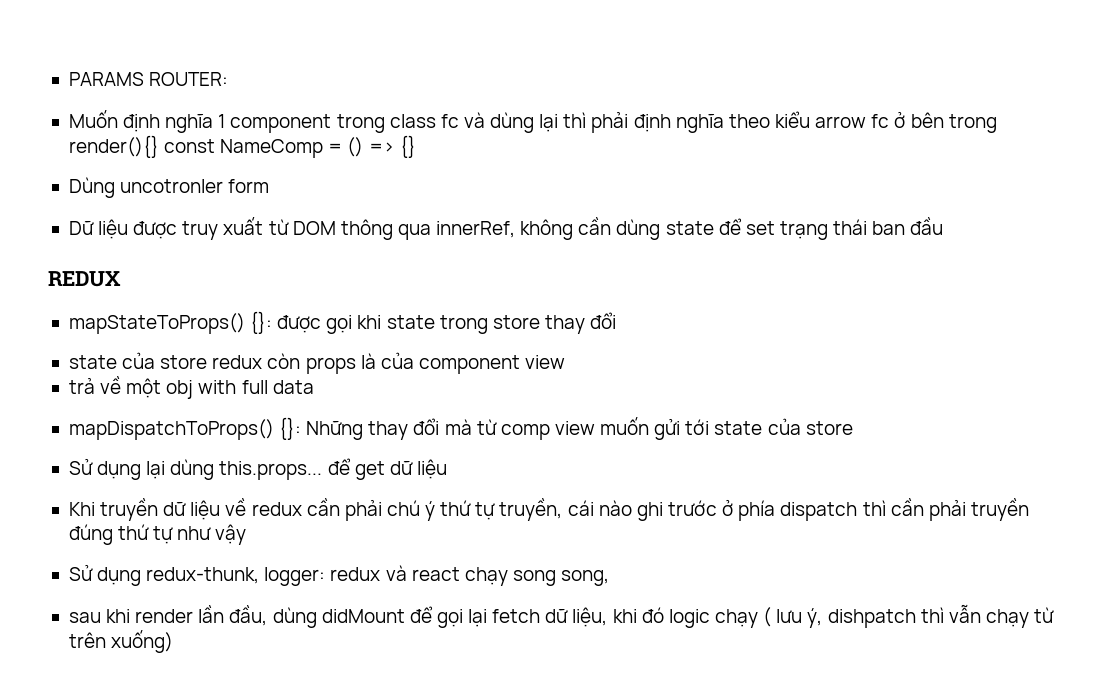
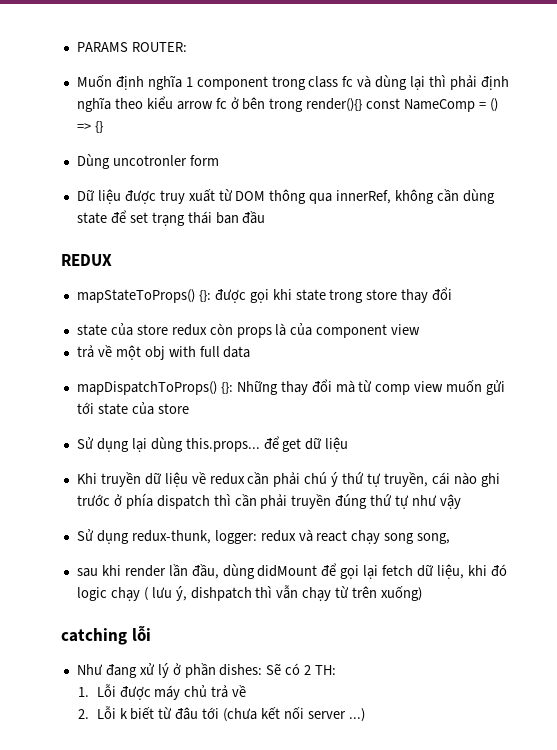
+ catching lỗi
+ Như đang xử lý ở phần dishes: Sẽ có 2 TH:
+ 1. Lỗi được máy chủ trả về
+ 2. Lỗi k biết từ đâu tới (chưa kết nối server ...)

